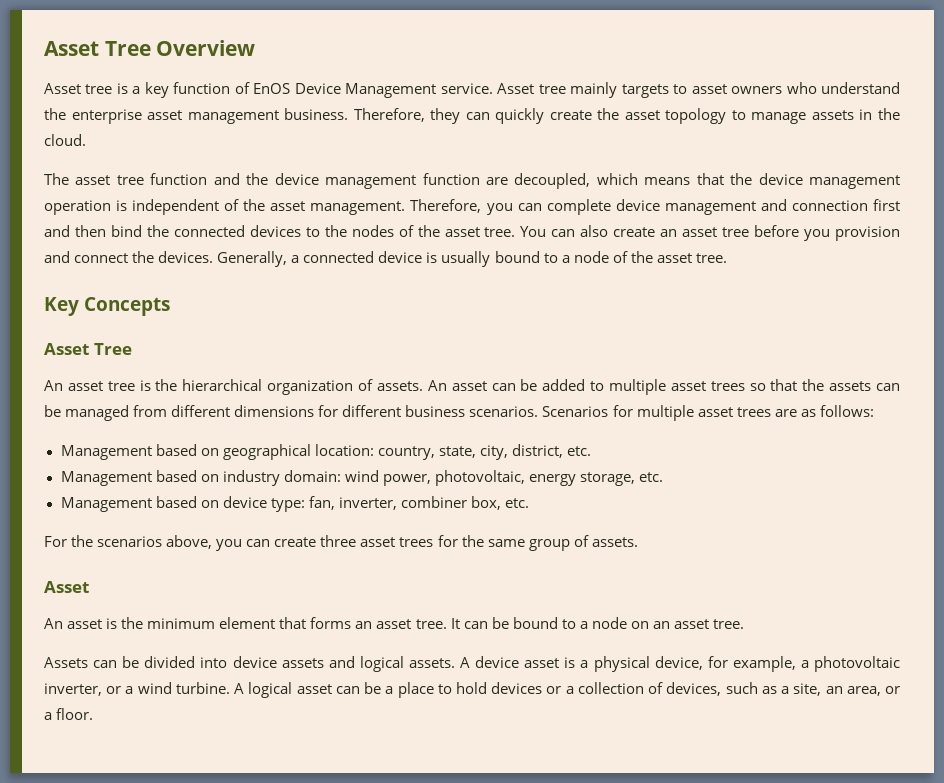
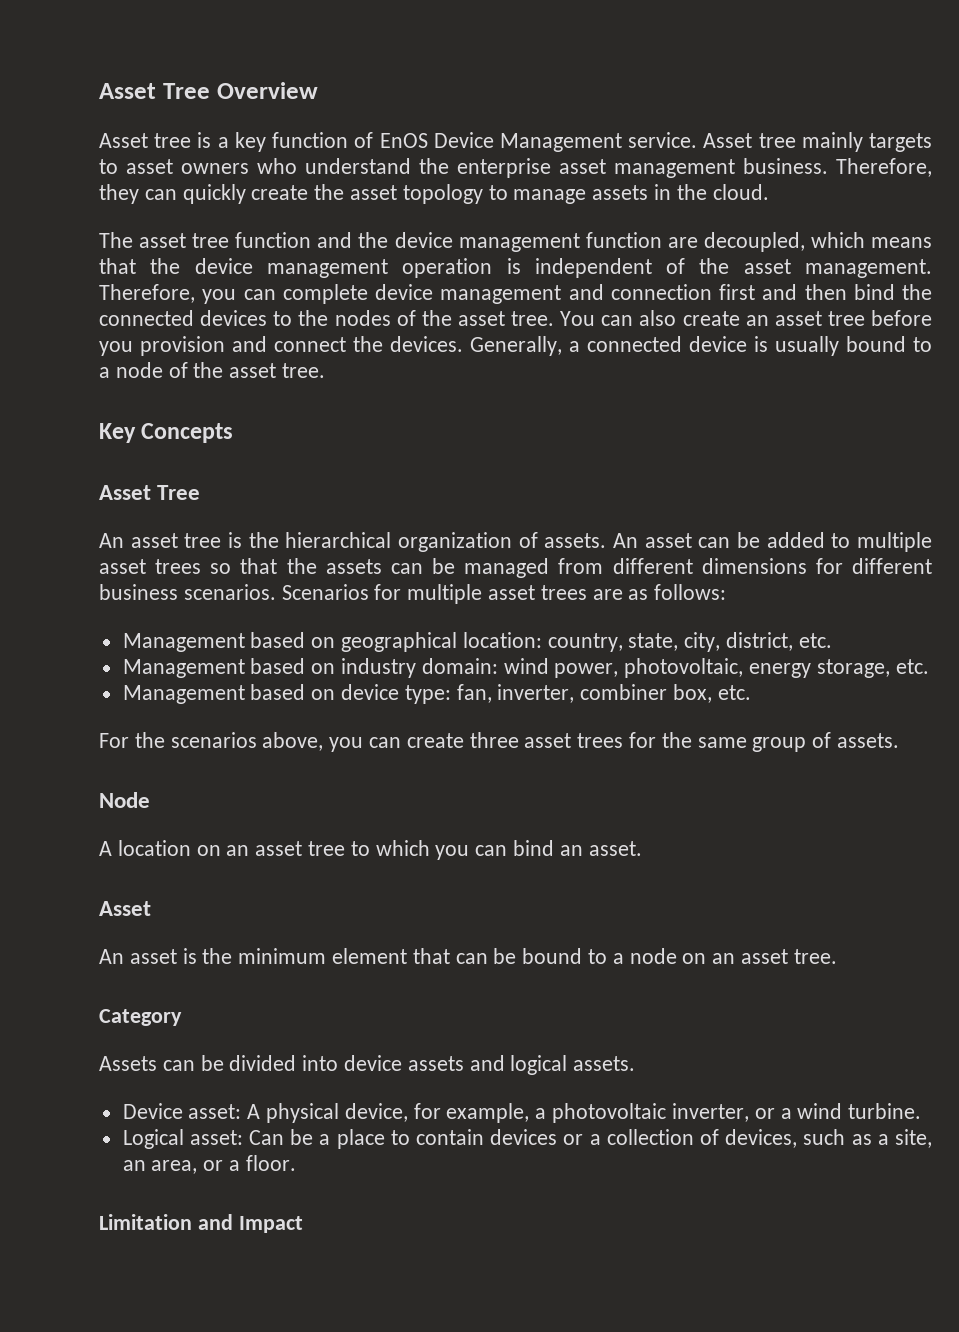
+ Node
+ A location on an asset tree to which you can bind an asset.
- An asset is the minimum element that forms an asset tree. It can be bound to a node on an asset tree.
+ An asset is the minimum element that can be bound to a node on an asset tree.
+ Category
- Assets can be divided into device assets and logical assets. A device asset is a physical device, for example, a photovoltaic inverter, or a wind turbine. A logical asset can be a place to hold devices or a collection of devices, such as a site, an area, or a floor.
+ Assets can be divided into device assets and logical assets.
+ Device asset: A physical device, for example, a photovoltaic inverter, or a wind turbine.
+ Logical asset: Can be a place to contain devices or a collection of devices, such as a site, an area, or a floor.
+ Limitation and Impact

